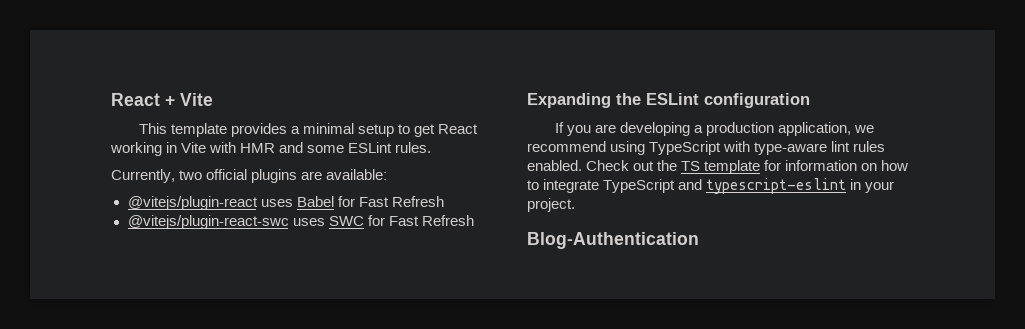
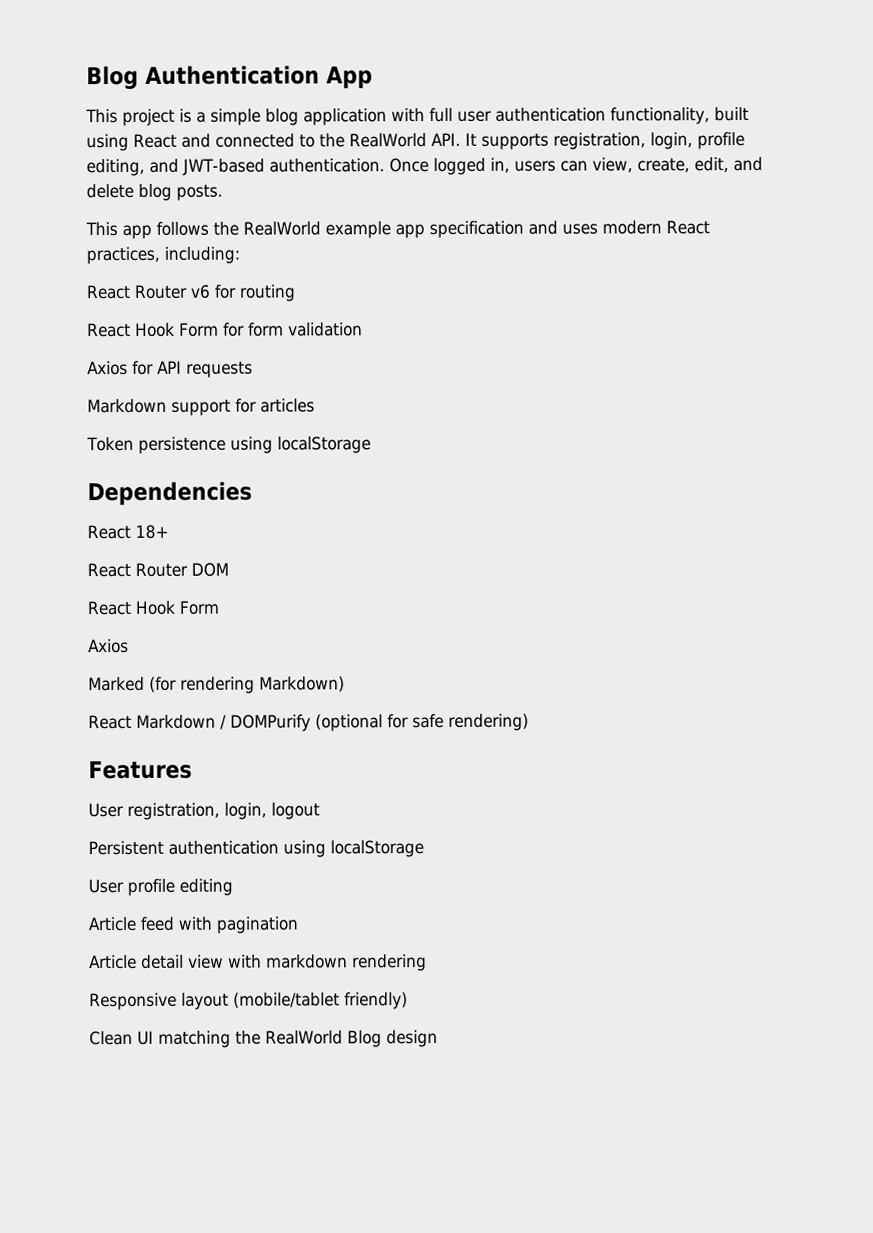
- React + Vite
- This template provides a minimal setup to get React working in Vite with HMR and some ESLint rules.
- Currently, two official plugins are available:
- @vitejs/plugin-react uses Babel for Fast Refresh
- @vitejs/plugin-react-swc uses SWC for Fast Refresh
- Expanding the ESLint configuration
- If you are developing a production application, we recommend using TypeScript with type-aware lint rules enabled. Check out the TS template for information on how to integrate TypeScript and typescript-eslint in your project.
- Blog-Authentication
+ Blog Authentication App
+ This project is a simple blog application with full user authentication functionality, built using React and connected to the RealWorld API. It supports registration, login, profile editing, and JWT-based authentication. Once logged in, users can view, create, edit, and delete blog posts.
+ This app follows the RealWorld example app specification and uses modern React practices, including:
+ React Router v6 for routing
+ React Hook Form for form validation
+ Axios for API requests
+ Markdown support for articles
+ Token persistence using localStorage
+ Dependencies
+ React 18+
+ React Router DOM
+ React Hook Form
+ Axios
+ Marked (for rendering Markdown)
+ React Markdown / DOMPurify (optional for safe rendering)
+ Features
+ User registration, login, logout
+ Persistent authentication using localStorage
+ User profile editing
+ Article feed with pagination
+ Article detail view with markdown rendering
+ Responsive layout (mobile/tablet friendly)
+ Clean UI matching the RealWorld Blog design

